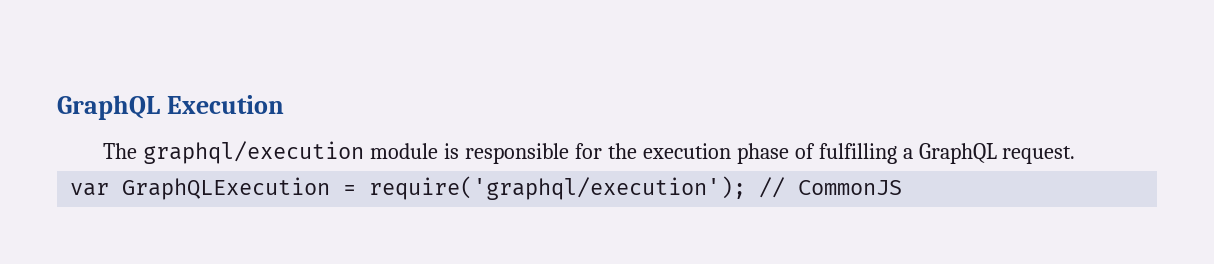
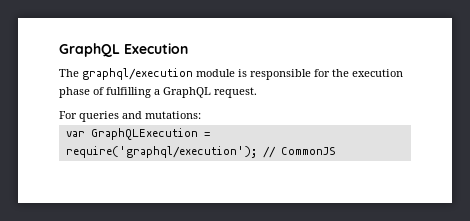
+ For queries and mutations:

